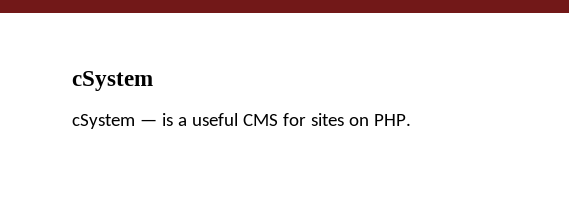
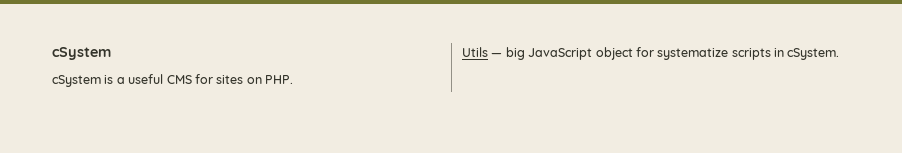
- cSystem — is a useful CMS for sites on PHP.
+ cSystem is a useful CMS for sites on PHP.
+ Utils — big JavaScript object for systematize scripts in cSystem.

